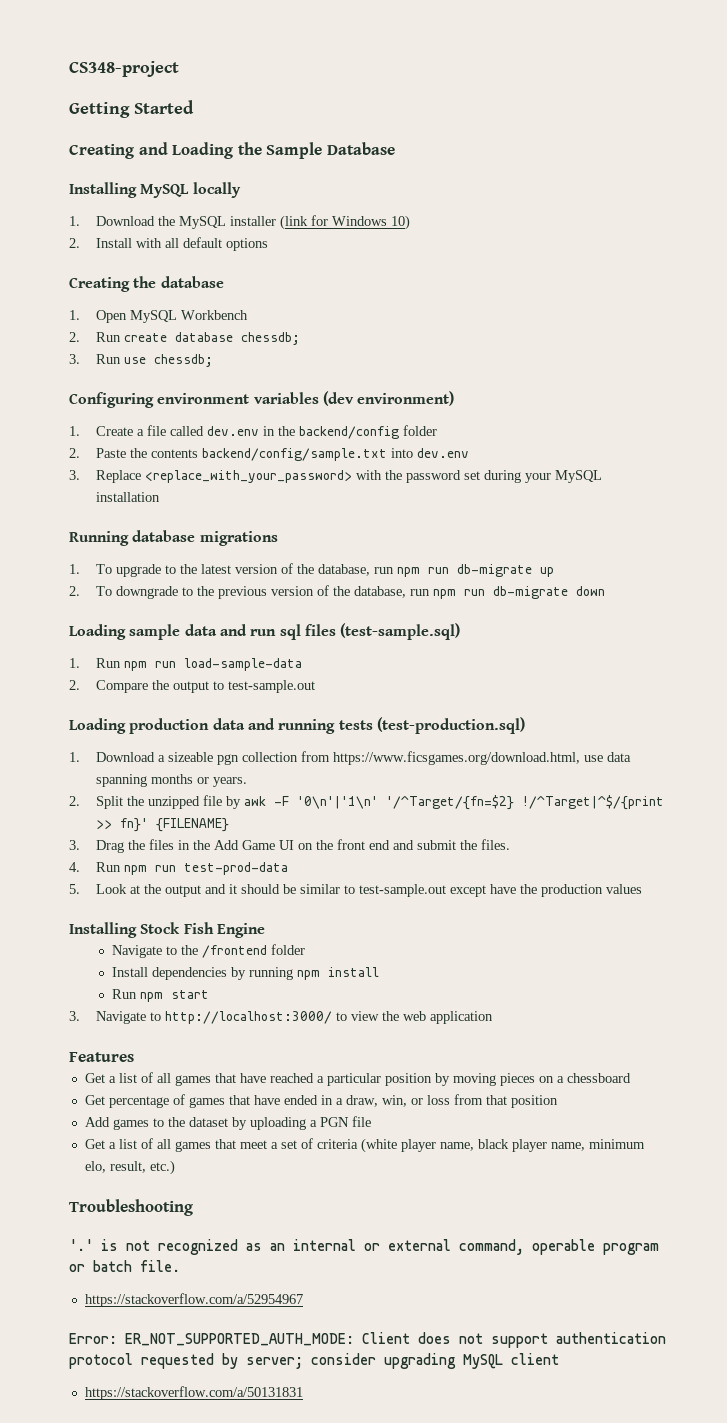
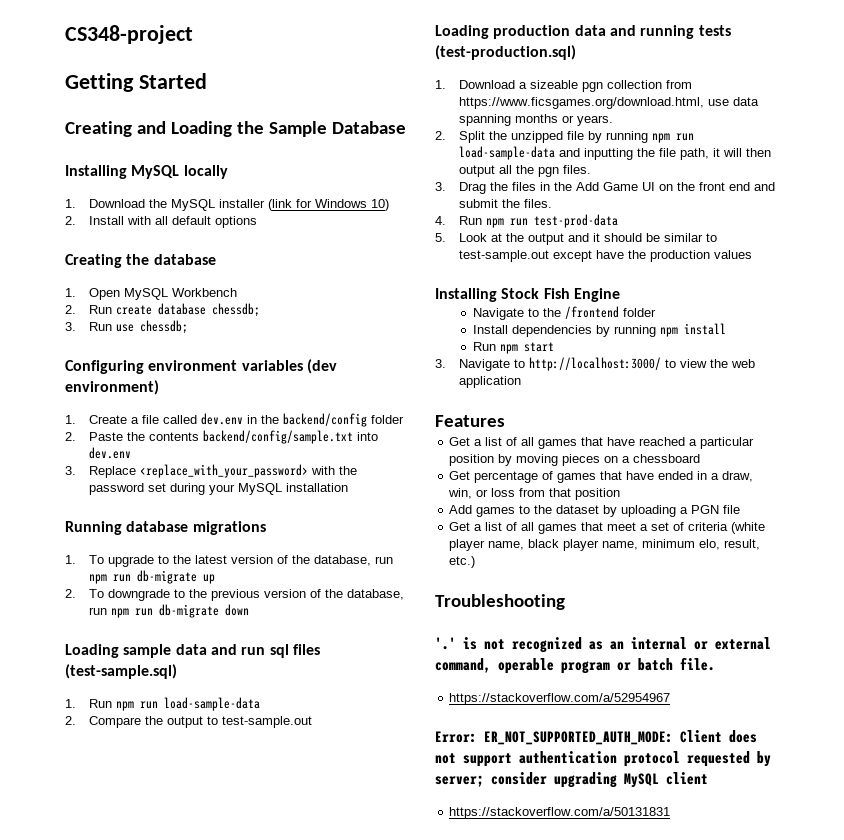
- 2. Split the unzipped file by awk -F '0\n'|'1\n' '/^Target/{fn=$2} !/^Target|^$/{print >> fn}' {FILENAME}
+ 2. Split the unzipped file by running npm run load-sample-data and inputting the file path, it will then output all the pgn files.

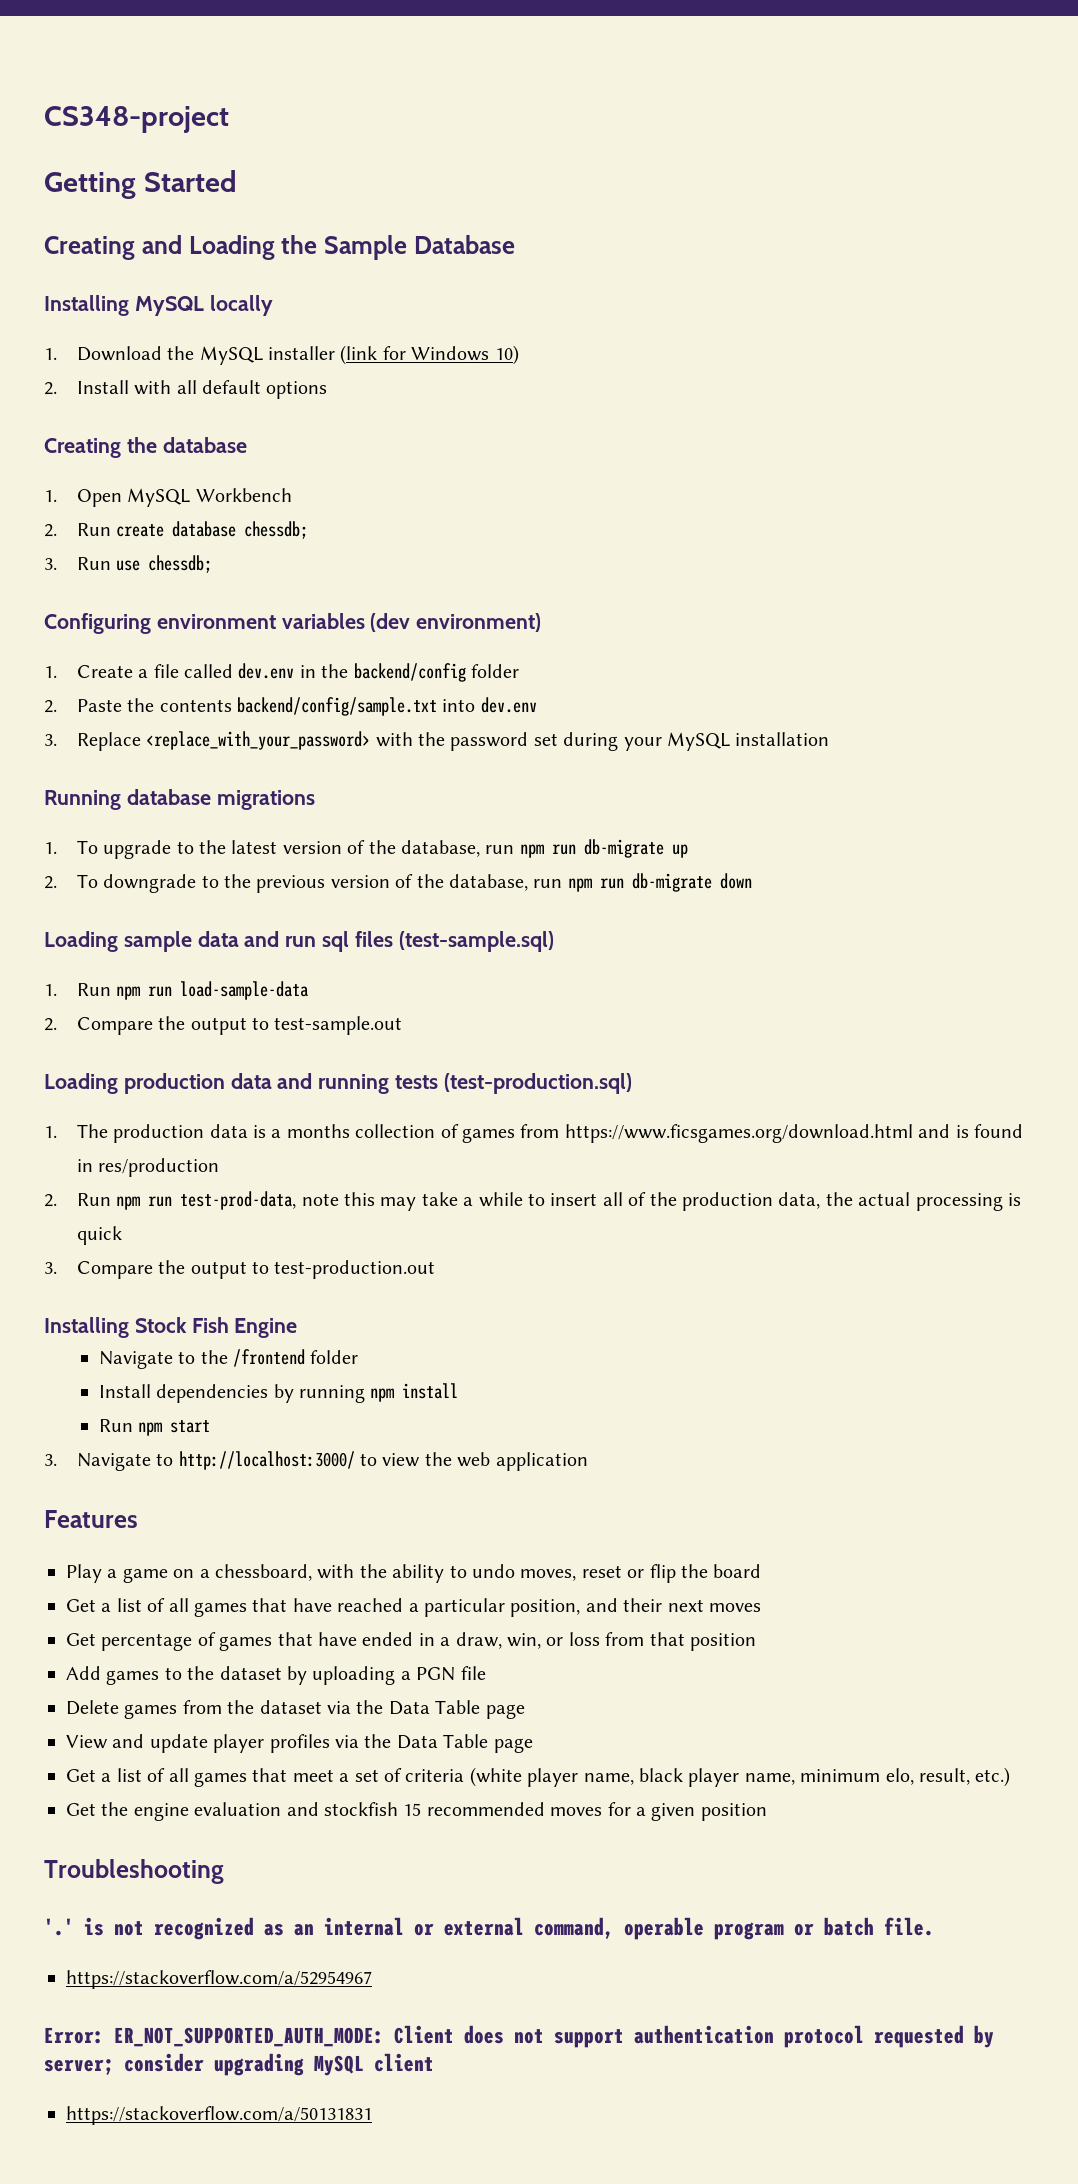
- 1. Download a sizeable pgn collection from https://www.ficsgames.org/download.html, use data spanning months or years.
- 2. Split the unzipped file by running npm run load-sample-data and inputting the file path, it will then output all the pgn files.
- 3. Drag the files in the Add Game UI on the front end and submit the files.
- 4. Run npm run test-prod-data
- 5. Look at the output and it should be similar to test-sample.out except have the production values
+ 1. The production data is a months collection of games from https://www.ficsgames.org/download.html and is found in res/production
+ 2. Run npm run test-prod-data, note this may take a while to insert all of the production data, the actual processing is quick
+ 3. Compare the output to test-production.out
+ Play a game on a chessboard, with the ability to undo moves, reset or flip the board
- Get a list of all games that have reached a particular position by moving pieces on a chessboard
+ Get a list of all games that have reached a particular position, and their next moves
+ Delete games from the dataset via the Data Table page
+ View and update player profiles via the Data Table page
+ Get the engine evaluation and stockfish 15 recommended moves for a given position

